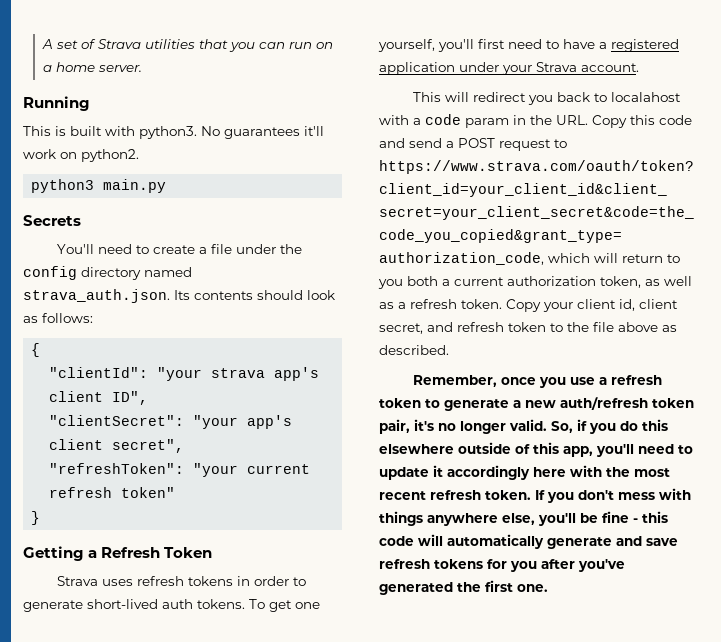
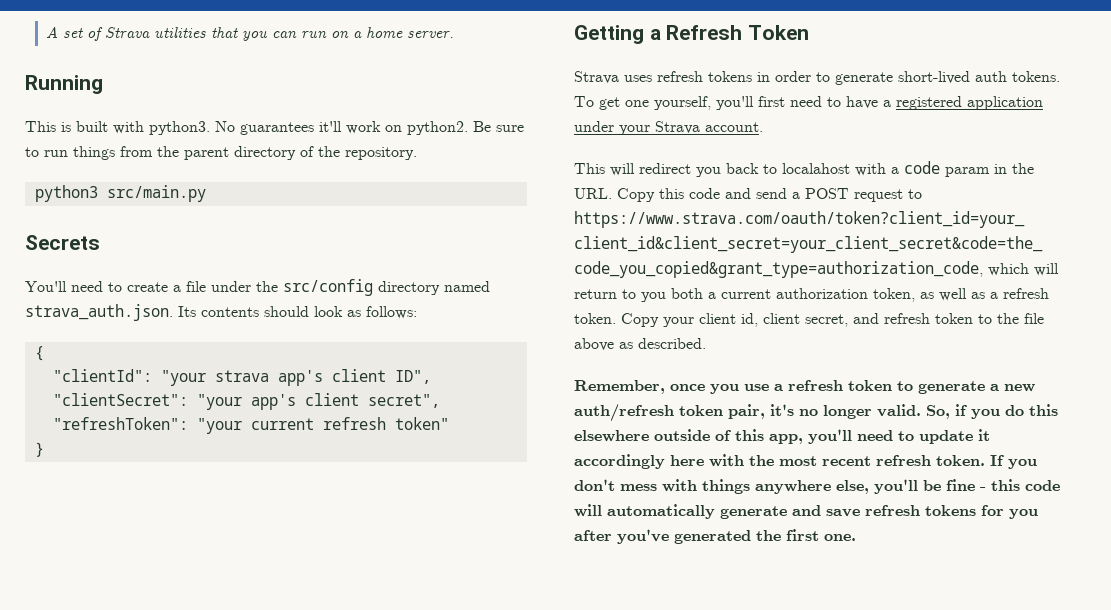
+ Be sure to run things from the parent directory of the repository.
- python3 main.py
+ python3 src/main.py
- You'll need to create a file under the config directory named strava_auth.json. Its contents should look as follows:
+ You'll need to create a file under the src/config directory named strava_auth.json. Its contents should look as follows:

